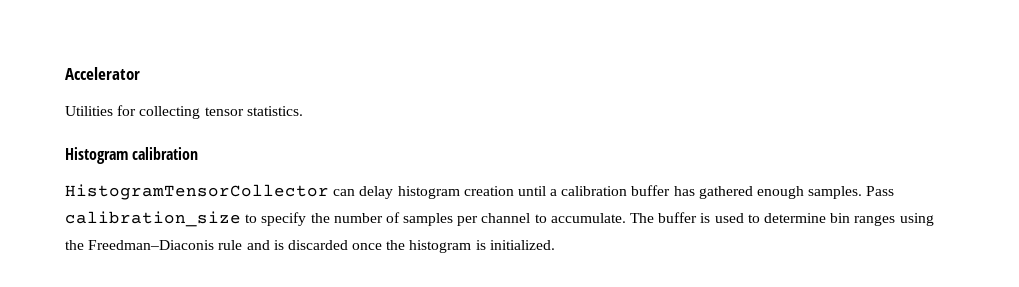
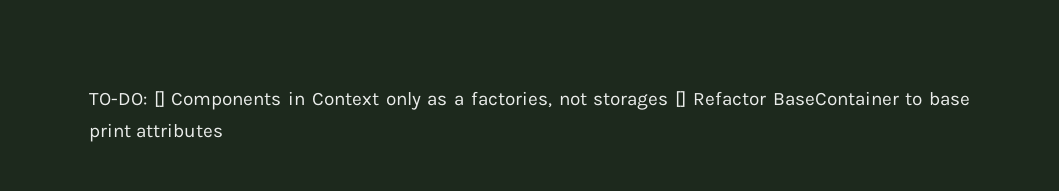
- Accelerator
- Utilities for collecting tensor statistics.
- Histogram calibration
- HistogramTensorCollector can delay histogram creation until a calibration buffer has gathered enough samples. Pass calibration_size to specify the number of samples per channel to accumulate. The buffer is used to determine bin ranges using the Freedman–Diaconis rule and is discarded once the histogram is initialized.
+ TO-DO: [] Components in Context only as a factories, not storages [] Refactor BaseContainer to base print attributes

